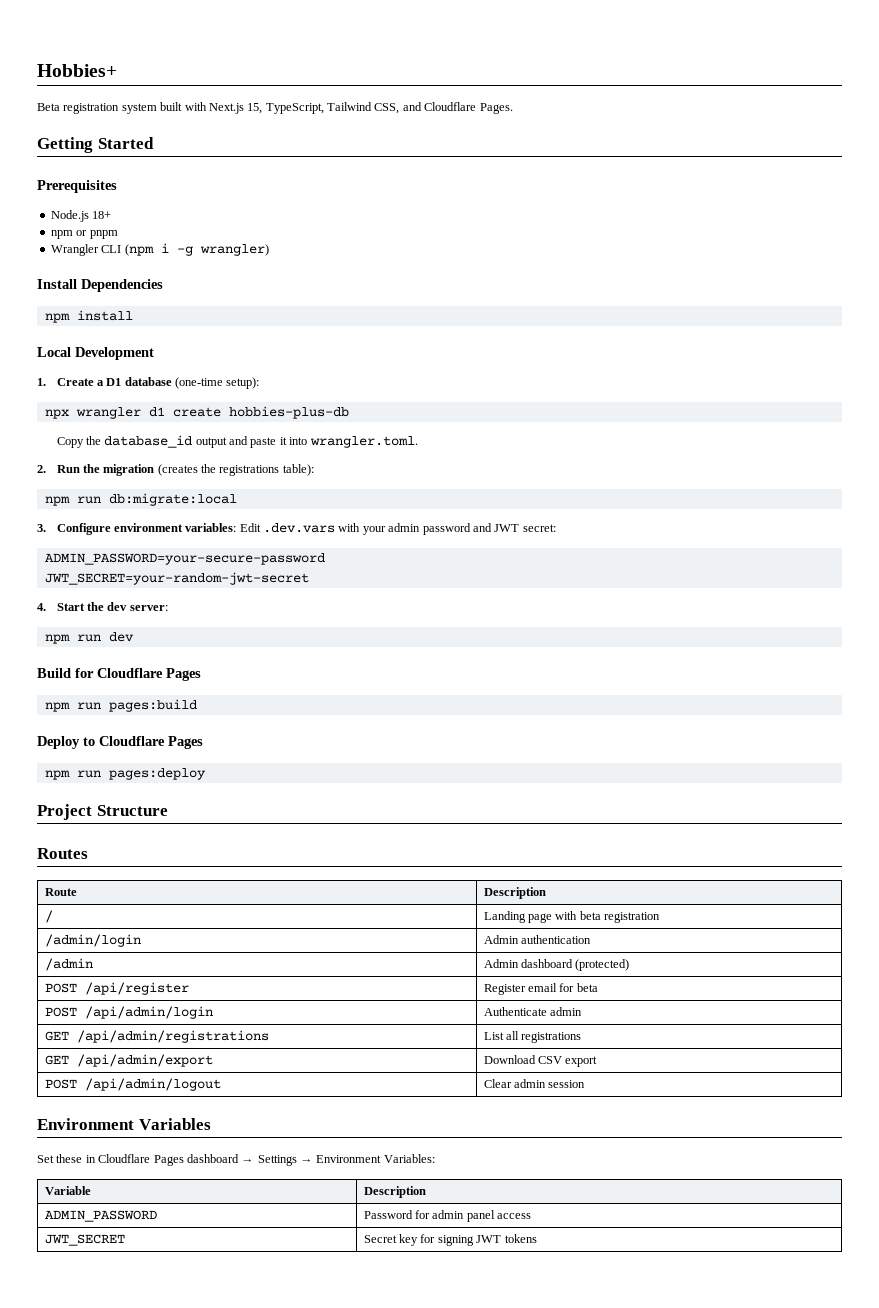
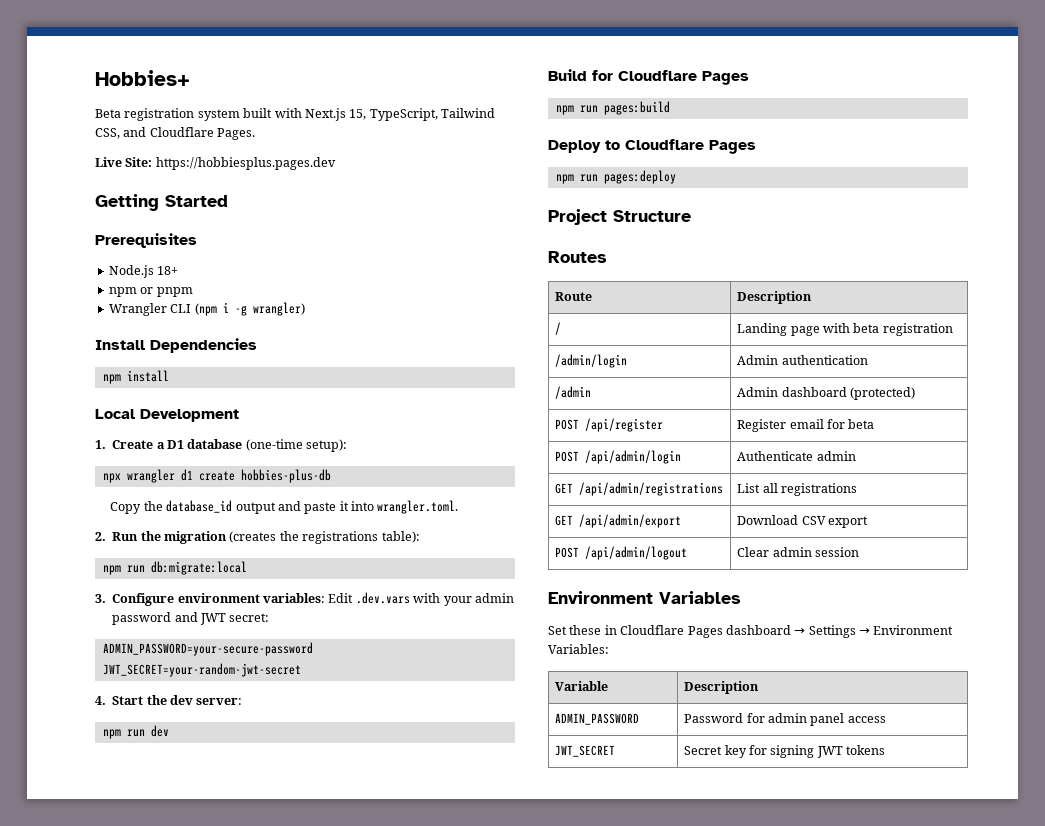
+ Live Site: https://hobbiesplus.pages.dev

